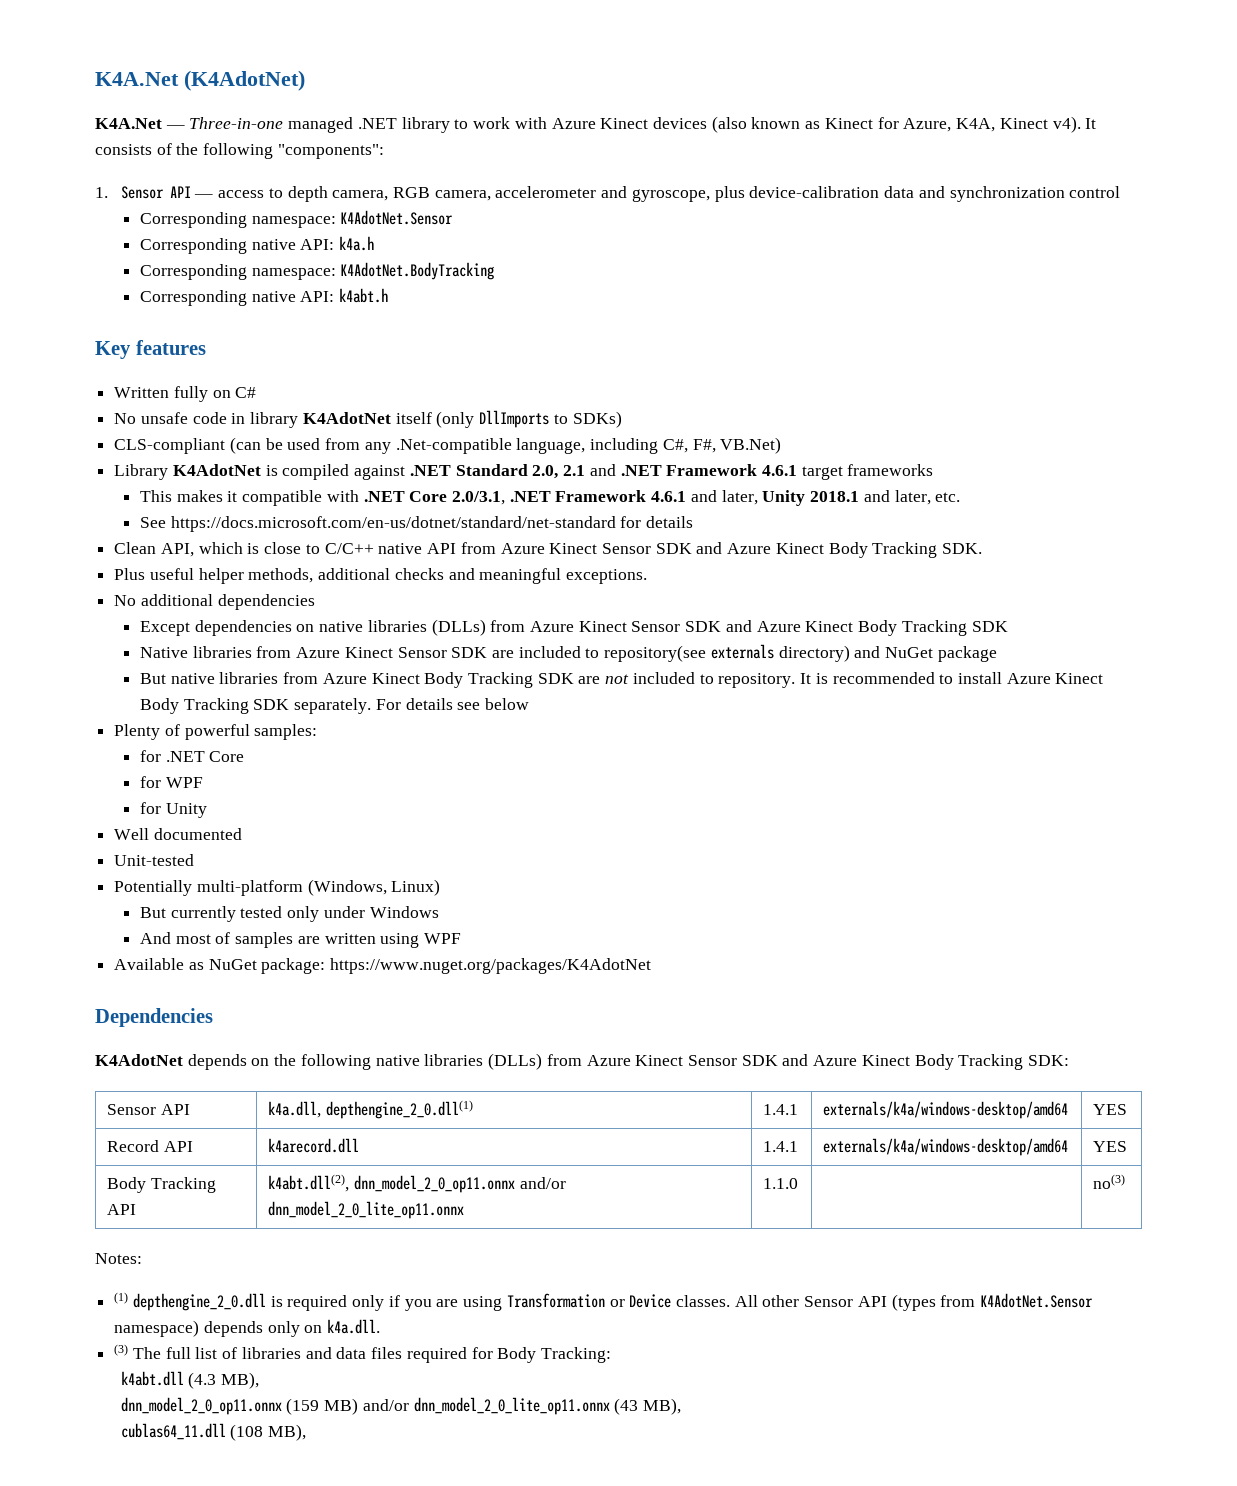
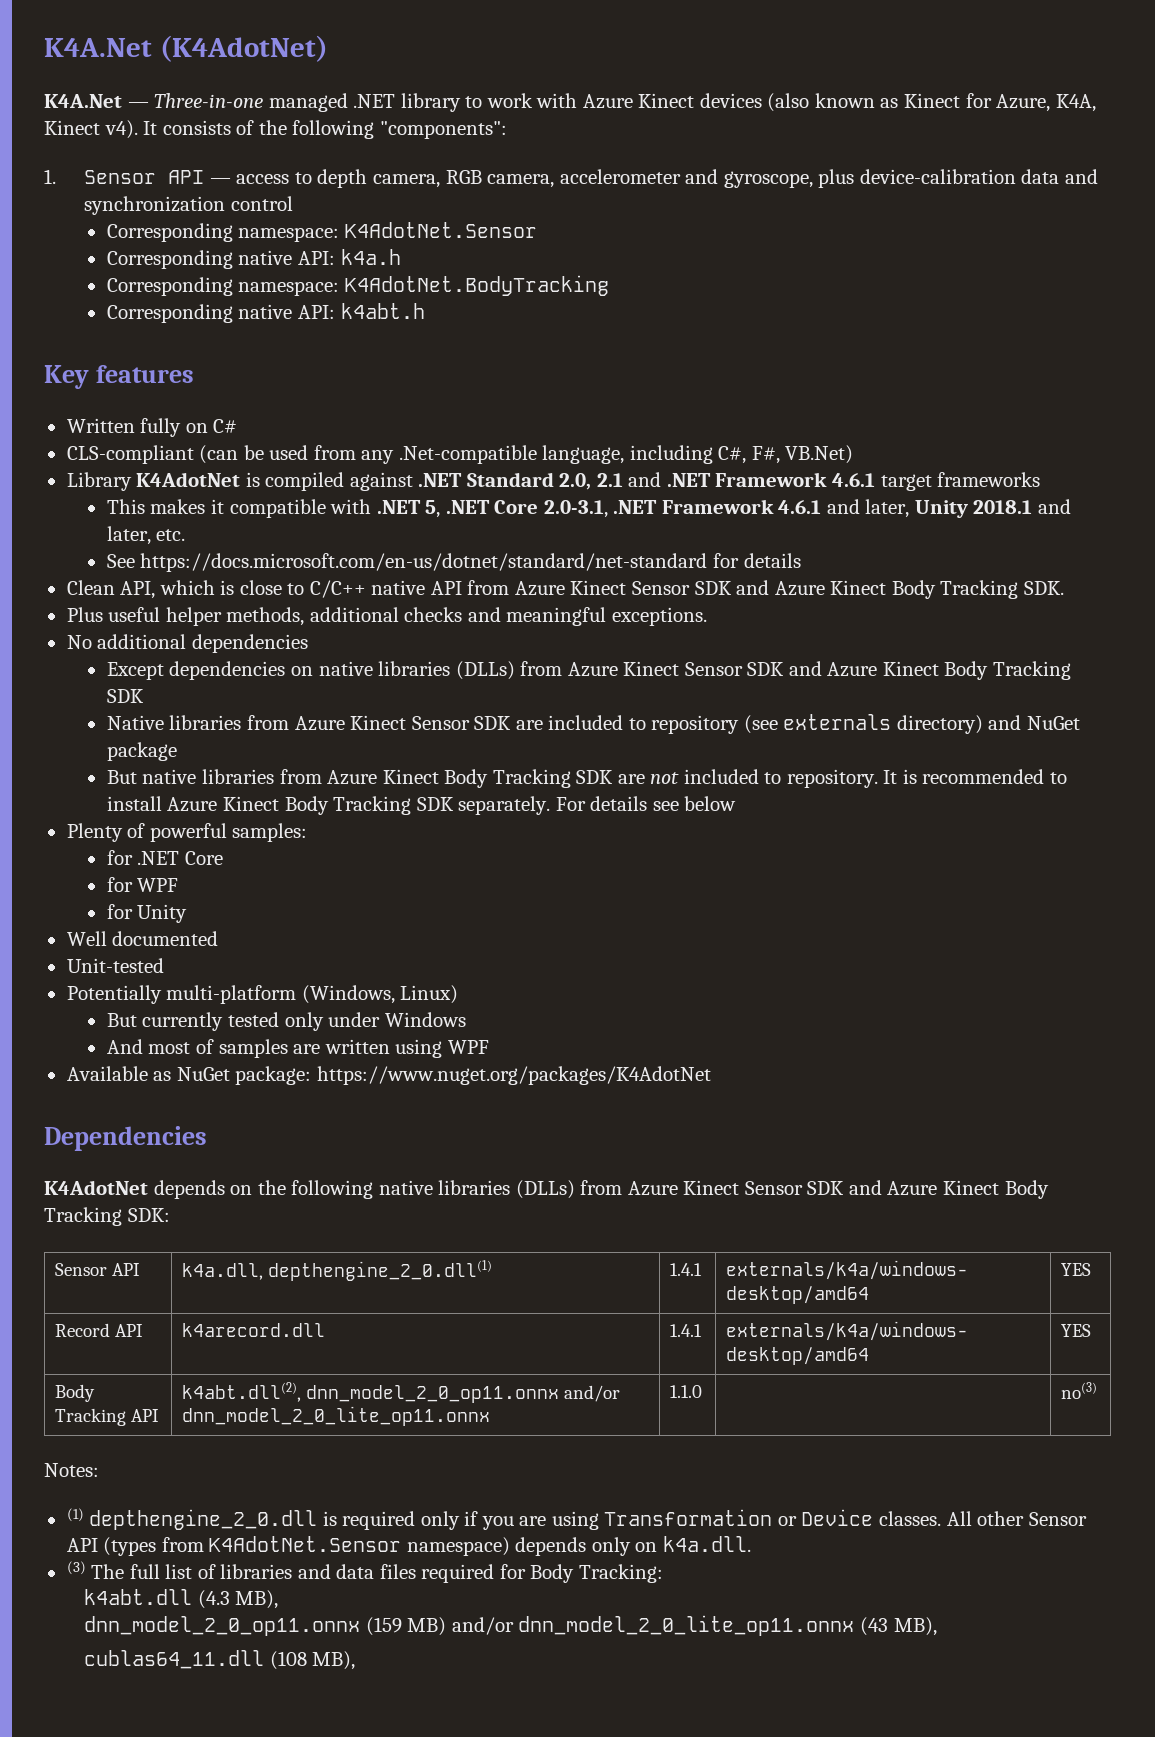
- No unsafe code in library K4AdotNet itself (only DllImports to SDKs)
- This makes it compatible with .NET Core 2.0/3.1, .NET Framework 4.6.1 and later, Unity 2018.1 and later, etc.
+ This makes it compatible with .NET 5, .NET Core 2.0-3.1, .NET Framework 4.6.1 and later, Unity 2018.1 and later, etc.
- Native libraries from Azure Kinect Sensor SDK are included to repository(see externals directory) and NuGet package
+ Native libraries from Azure Kinect Sensor SDK are included to repository (see externals directory) and NuGet package

